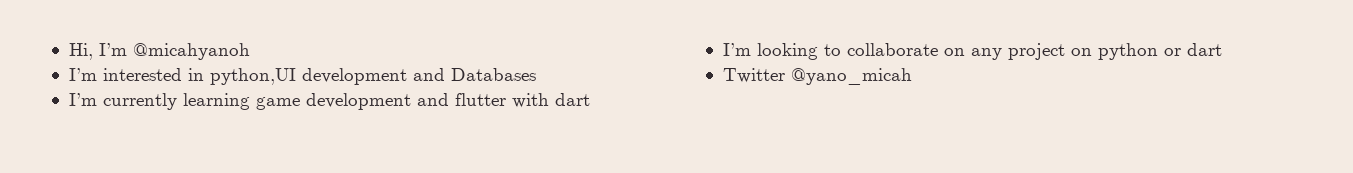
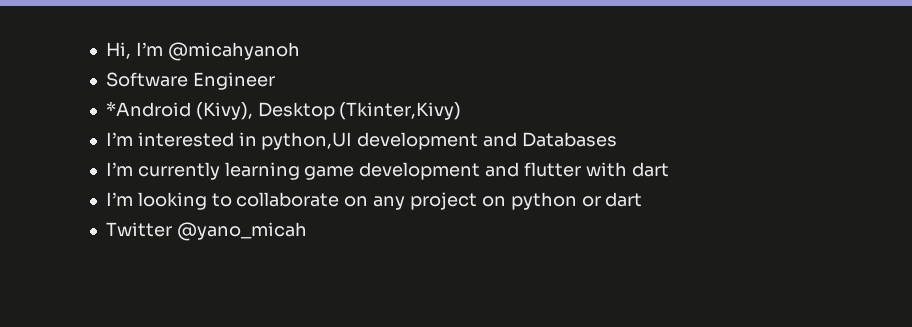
+ Software Engineer
+ *Android (Kivy), Desktop (Tkinter,Kivy)

